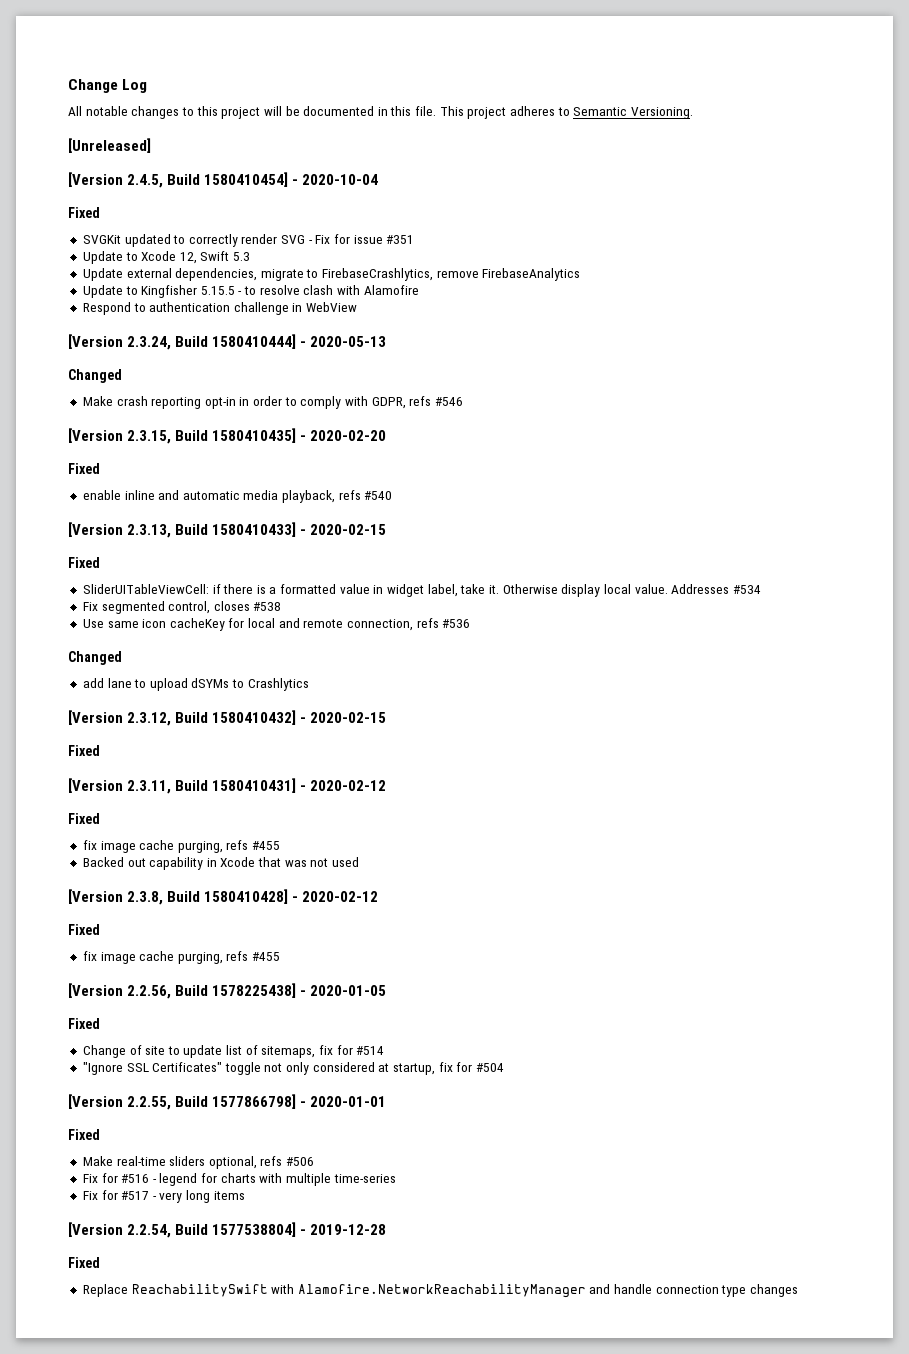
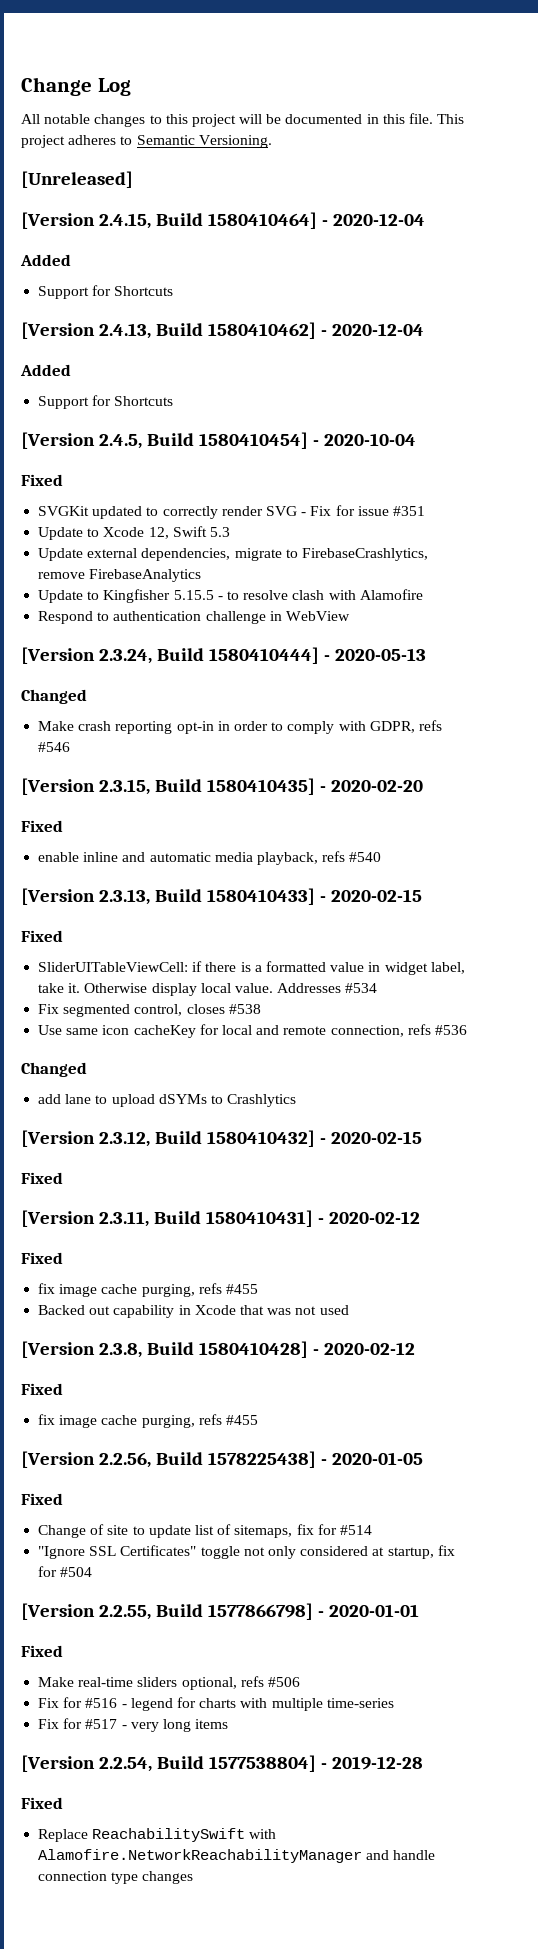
+ [Version 2.4.15, Build 1580410464] - 2020-12-04
+ Added
+ Support for Shortcuts
+ [Version 2.4.13, Build 1580410462] - 2020-12-04
+ Added
+ Support for Shortcuts

